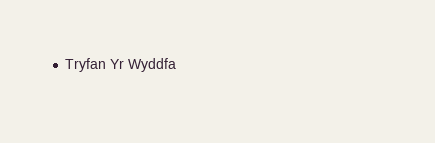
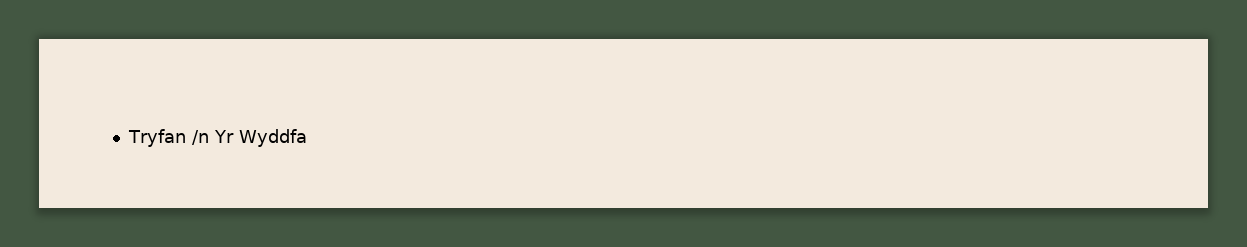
- Tryfan Yr Wyddfa
+ Tryfan /n Yr Wyddfa

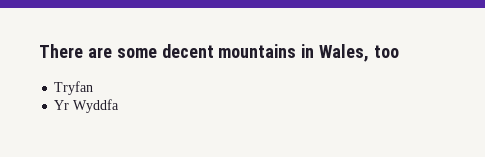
+ There are some decent mountains in Wales, too
- Tryfan /n Yr Wyddfa
+ Tryfan
+ Yr Wyddfa

